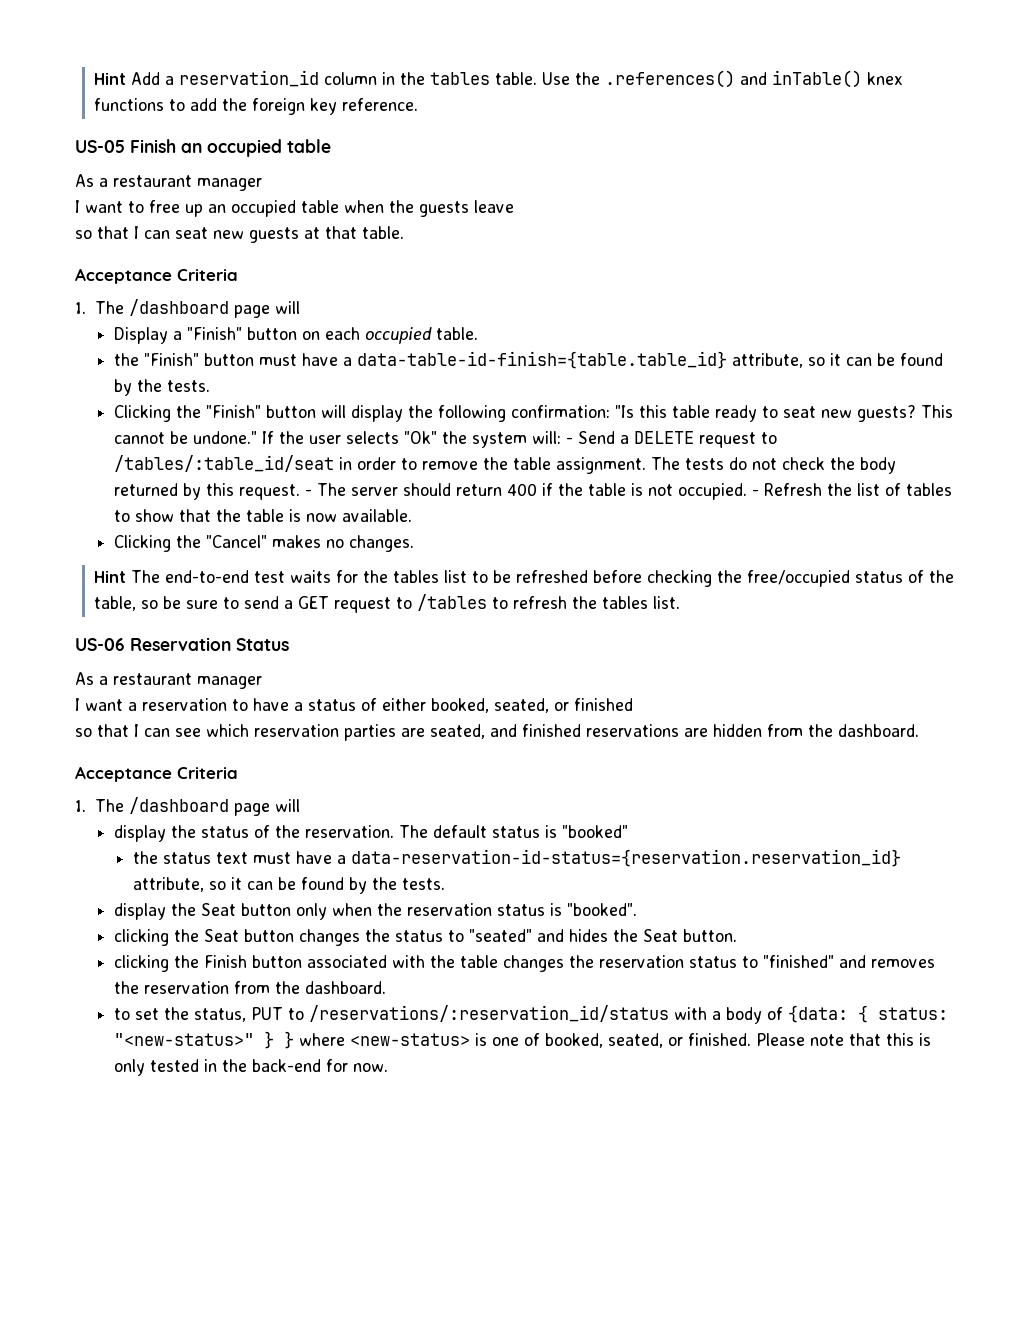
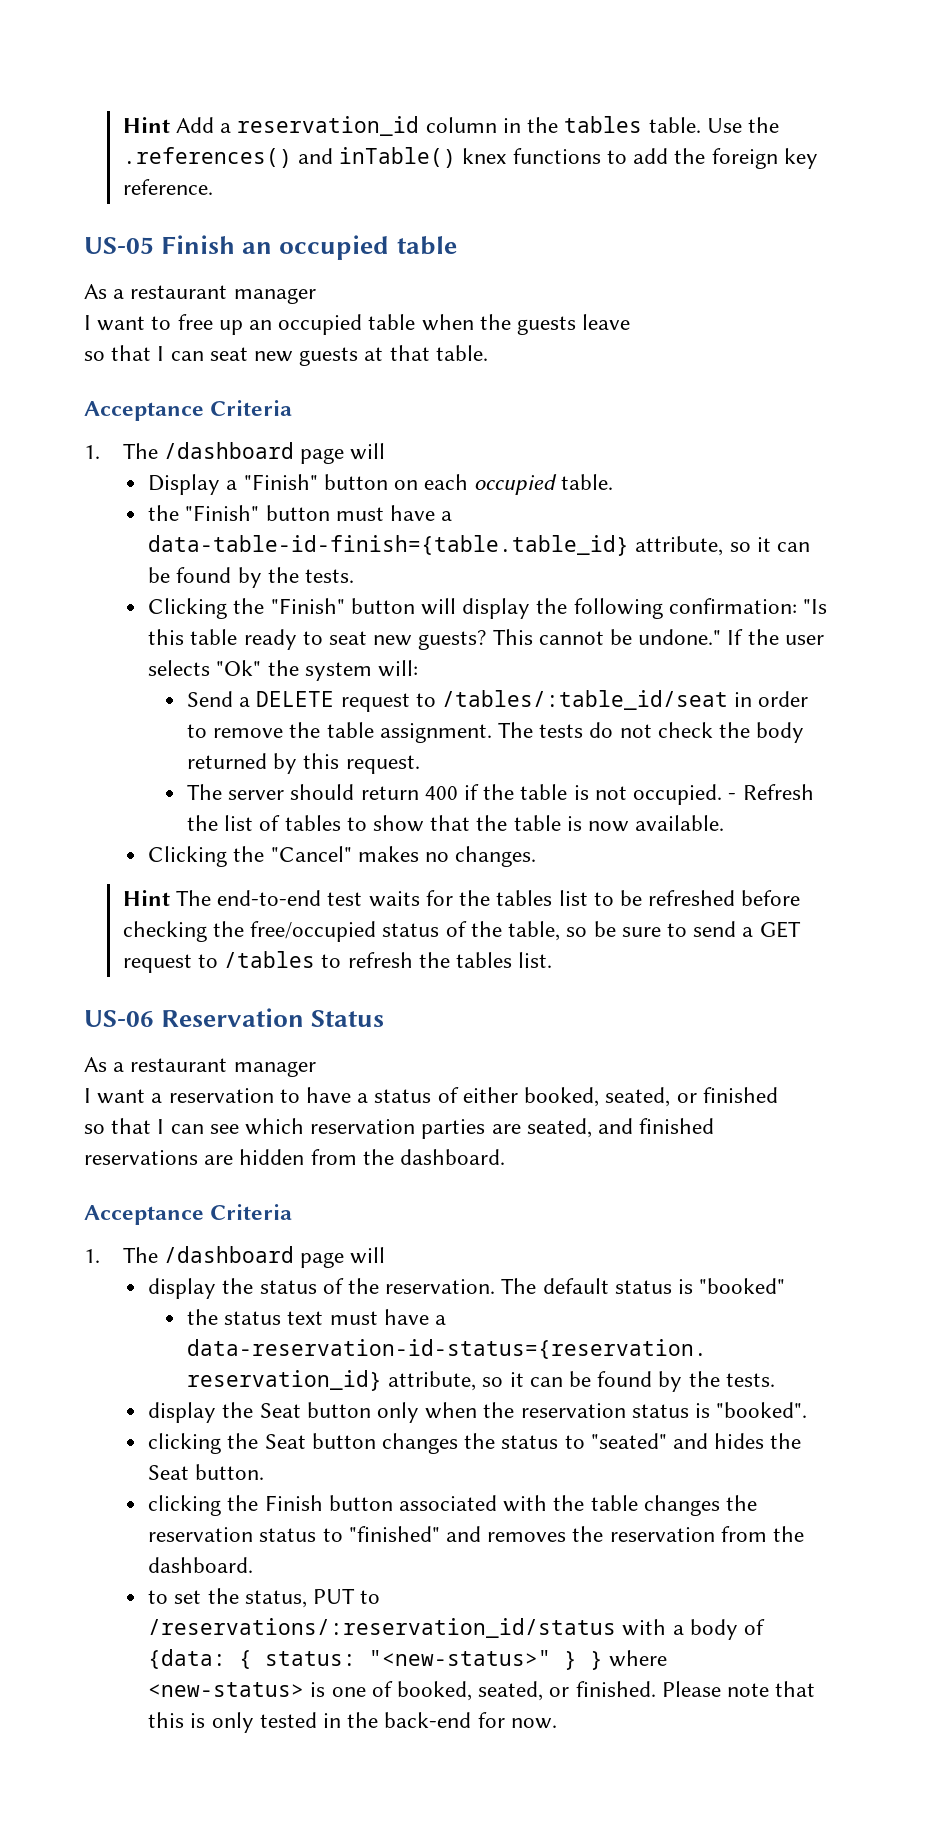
- If the user selects "Ok" the system will: - Send a DELETE request to /tables/:table_id/seat in order to remove the table assignment.
+ If the user selects "Ok" the system will:
+ Send a DELETE request to /tables/:table_id/seat in order to remove the table assignment.
- The tests do not check the body returned by this request. - The server should return 400 if the table is not occupied.
+ The tests do not check the body returned by this request.
+ The server should return 400 if the table is not occupied.

